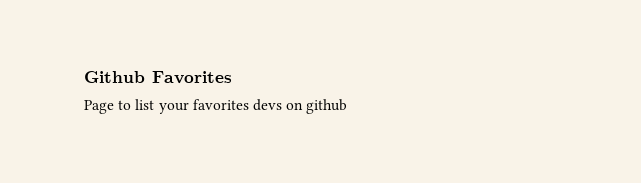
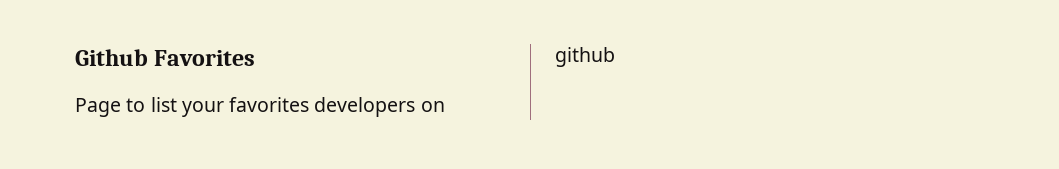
- Page to list your favorites devs on github
+ Page to list your favorites developers on github

